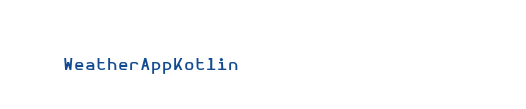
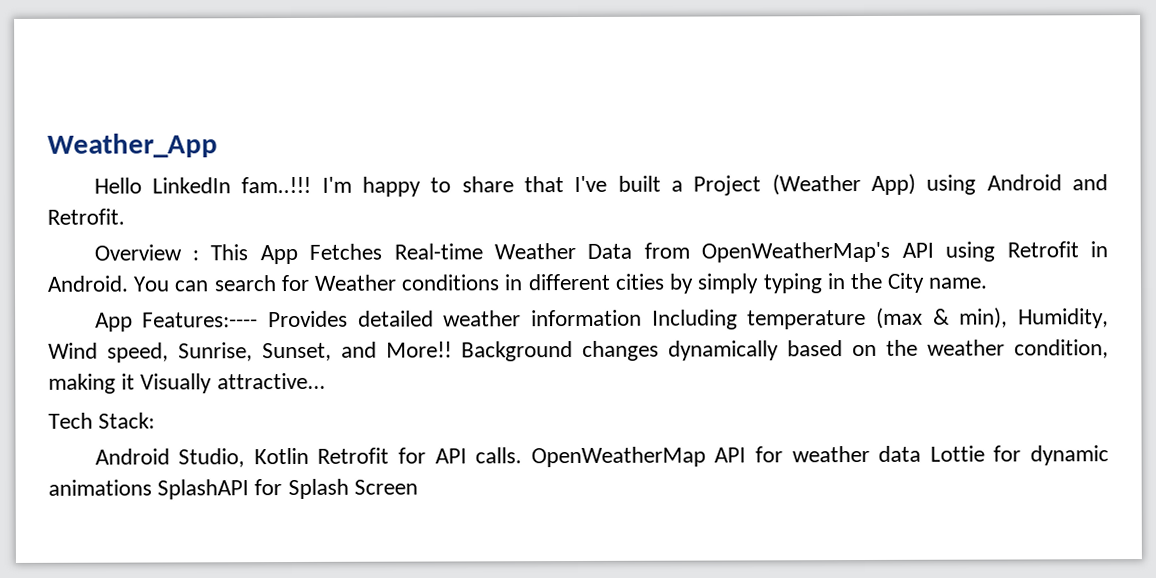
- WeatherAppKotlin
+ Weather_App
+ Hello LinkedIn fam..!!! I'm happy to share that I've built a Project (Weather App) using Android and Retrofit.
+ Overview : This App Fetches Real-time Weather Data from OpenWeatherMap's API using Retrofit in Android. You can search for Weather conditions in different cities by simply typing in the City name.
+ App Features:---- Provides detailed weather information Including temperature (max & min), Humidity, Wind speed, Sunrise, Sunset, and More!! Background changes dynamically based on the weather condition, making it Visually attractive...
+ Tech Stack:
+ Android Studio, Kotlin Retrofit for API calls. OpenWeatherMap API for weather data Lottie for dynamic animations SplashAPI for Splash Screen

